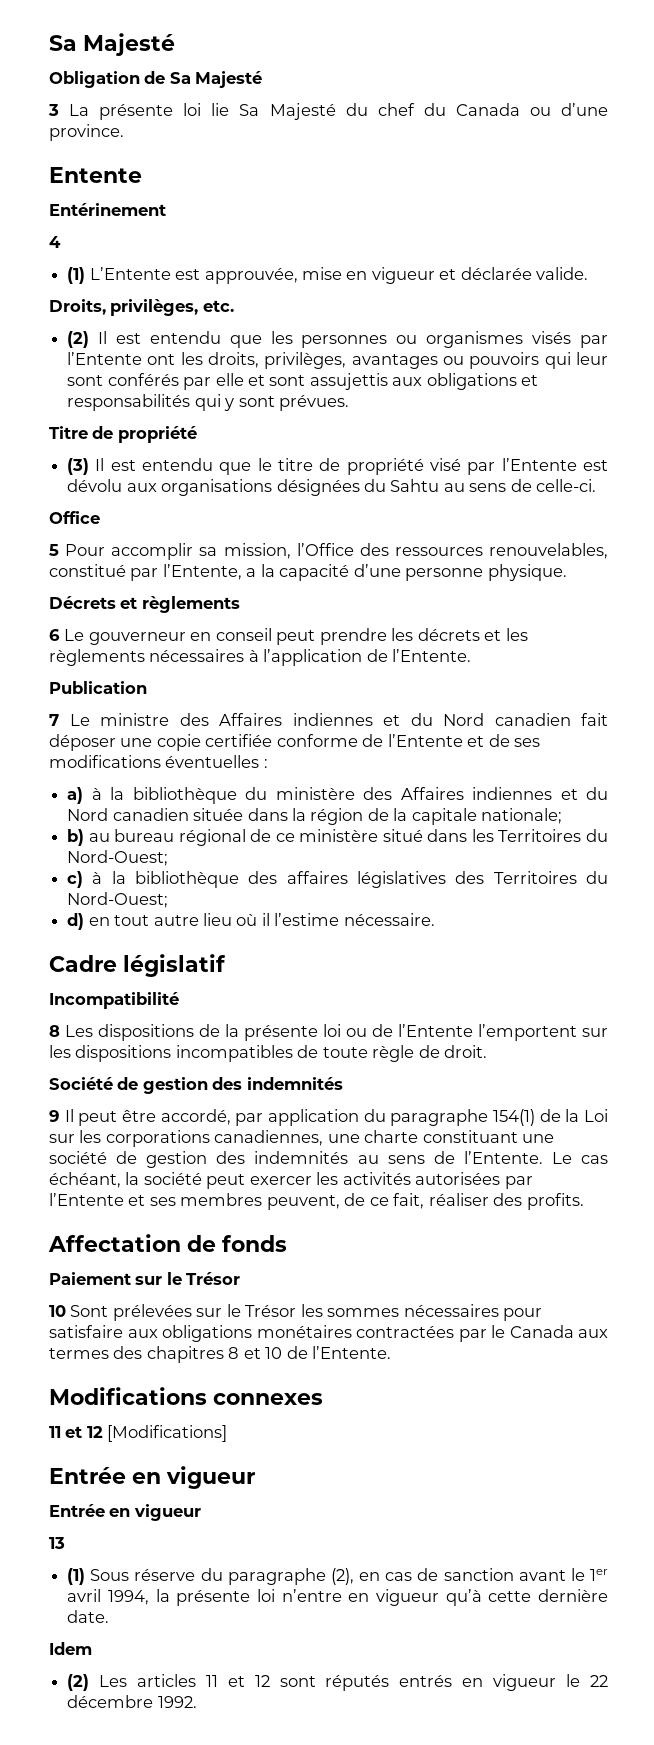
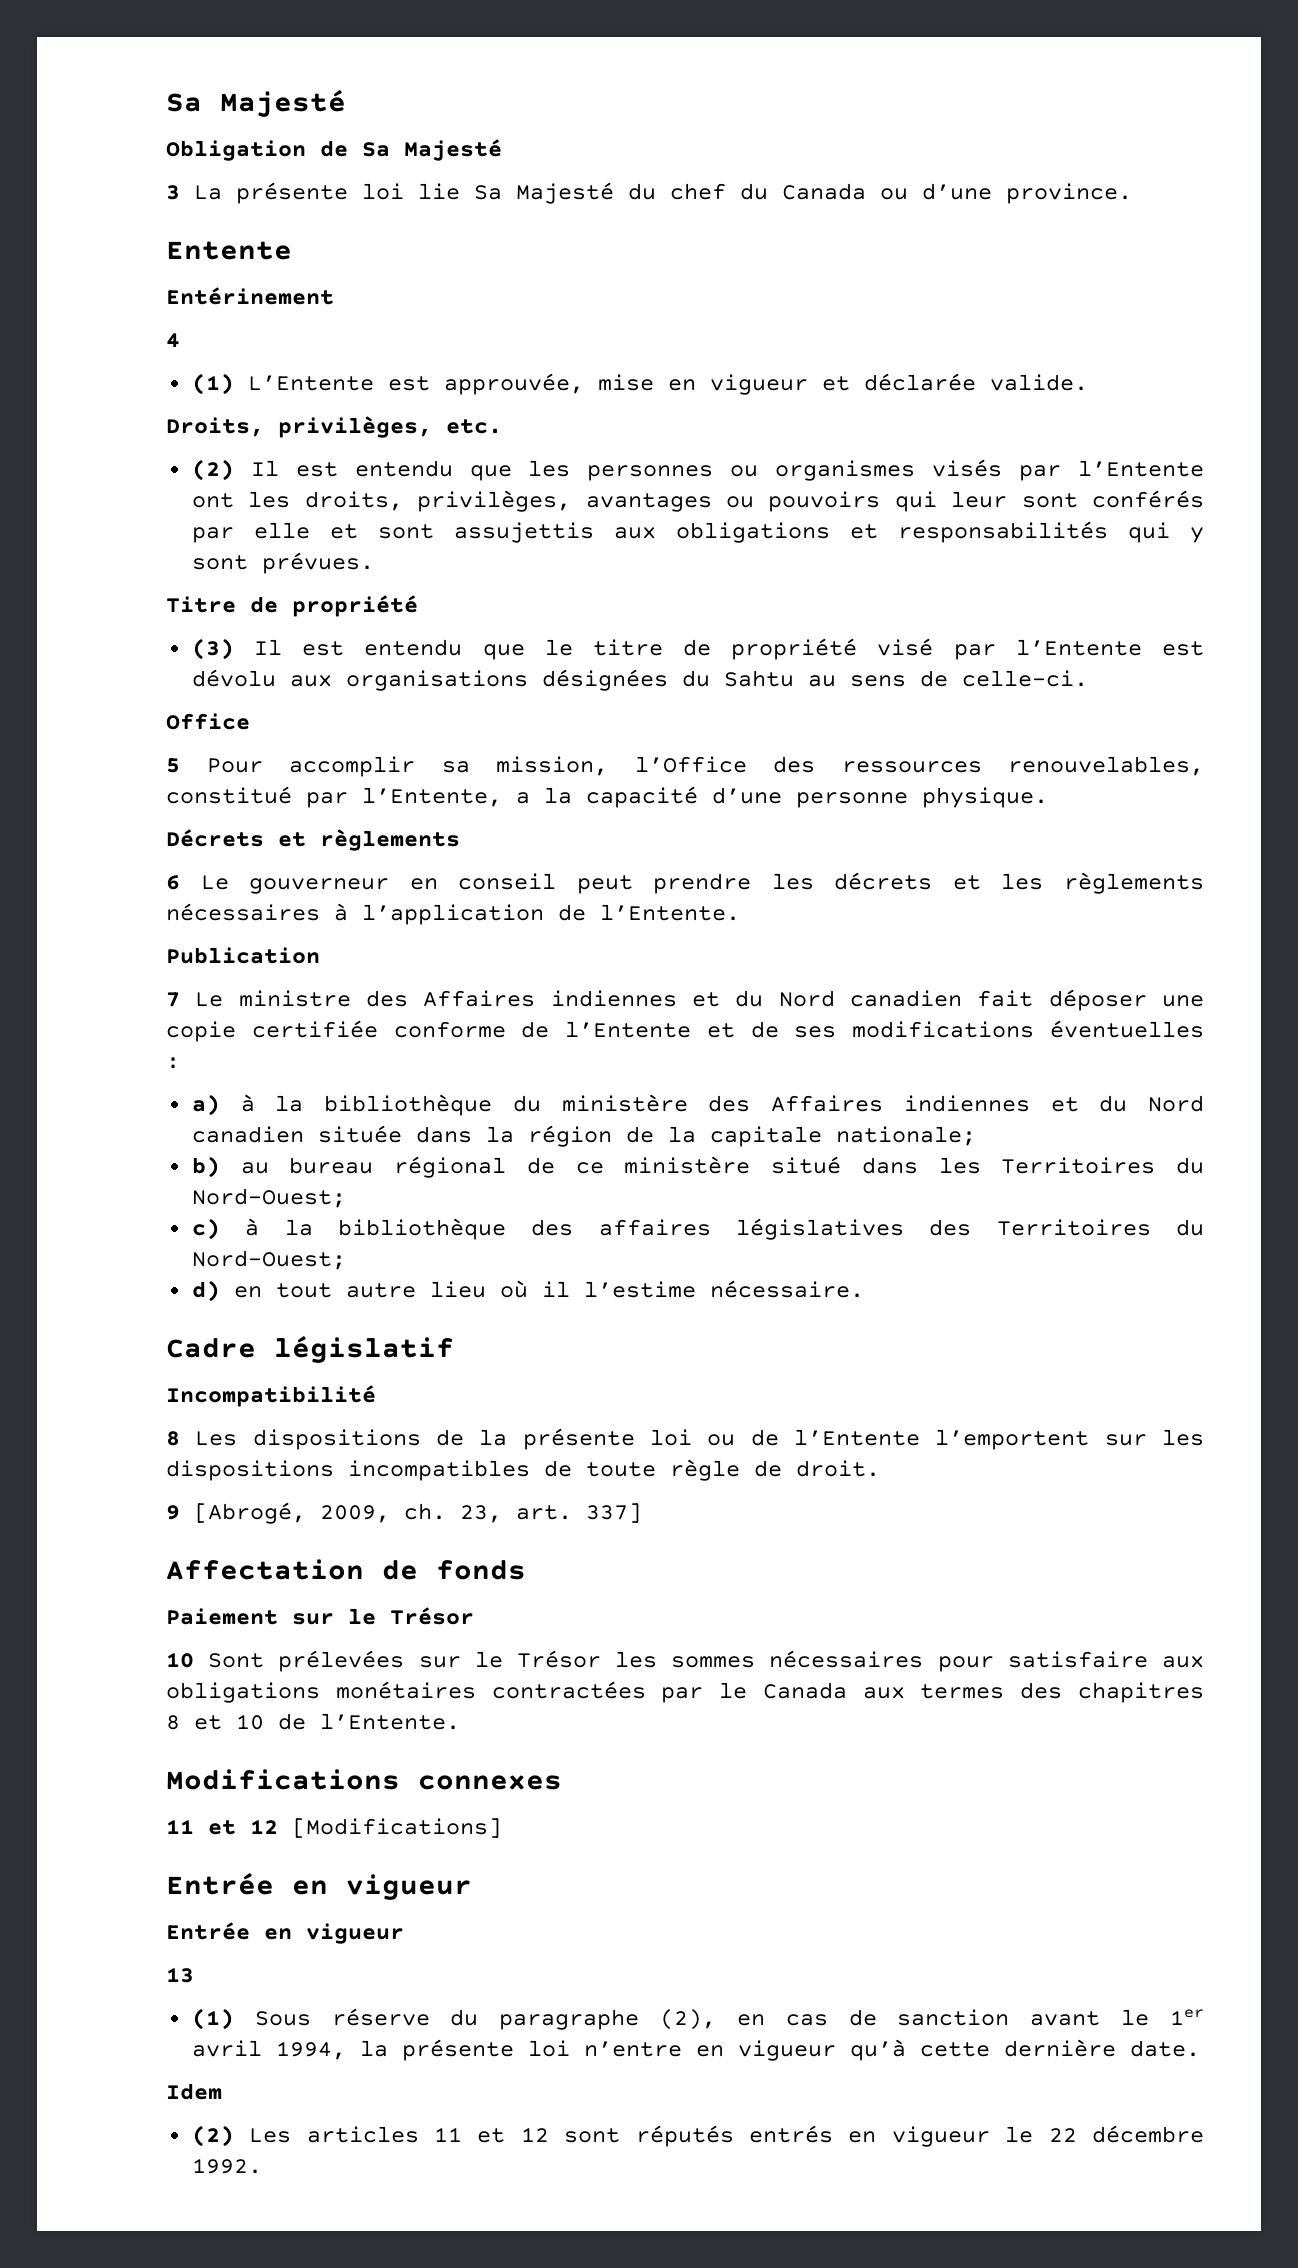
- Société de gestion des indemnités
- 9 Il peut être accordé, par application du paragraphe 154(1) de la Loi sur les corporations canadiennes, une charte constituant une société de gestion des indemnités au sens de l’Entente. Le cas échéant, la société peut exercer les activités autorisées par l’Entente et ses membres peuvent, de ce fait, réaliser des profits.
+ 9 [Abrogé, 2009, ch. 23, art. 337]

